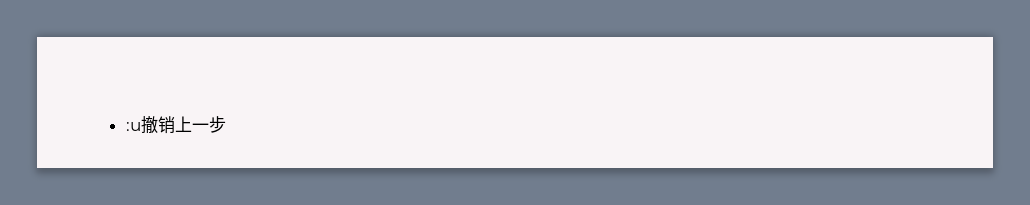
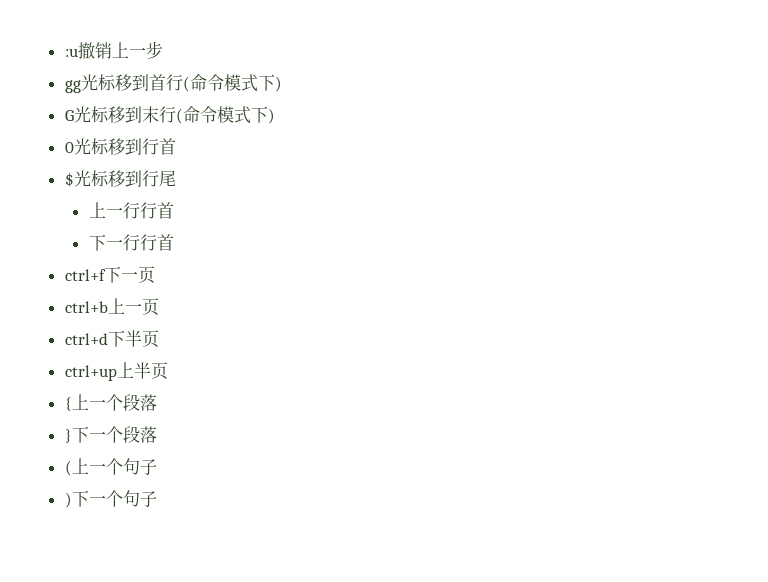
+ gg光标移到首行(命令模式下)
+ G光标移到末行(命令模式下)
+ 0光标移到行首
+ $光标移到行尾
+ 上一行行首
+ 下一行行首
+ ctrl+f下一页
+ ctrl+b上一页
+ ctrl+d下半页
+ ctrl+up上半页
+ {上一个段落
+ }下一个段落
+ (上一个句子
+ )下一个句子

